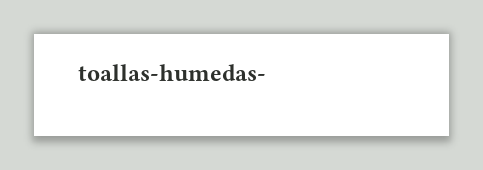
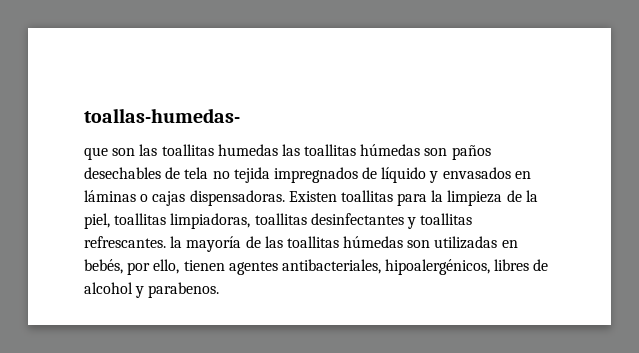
+ que son las toallitas humedas las toallitas húmedas son paños desechables de tela no tejida impregnados de líquido y envasados en láminas o cajas dispensadoras. Existen toallitas para la limpieza de la piel, toallitas limpiadoras, toallitas desinfectantes y toallitas refrescantes. la mayoría de las toallitas húmedas son utilizadas en bebés, por ello, tienen agentes antibacteriales, hipoalergénicos, libres de alcohol y parabenos.

